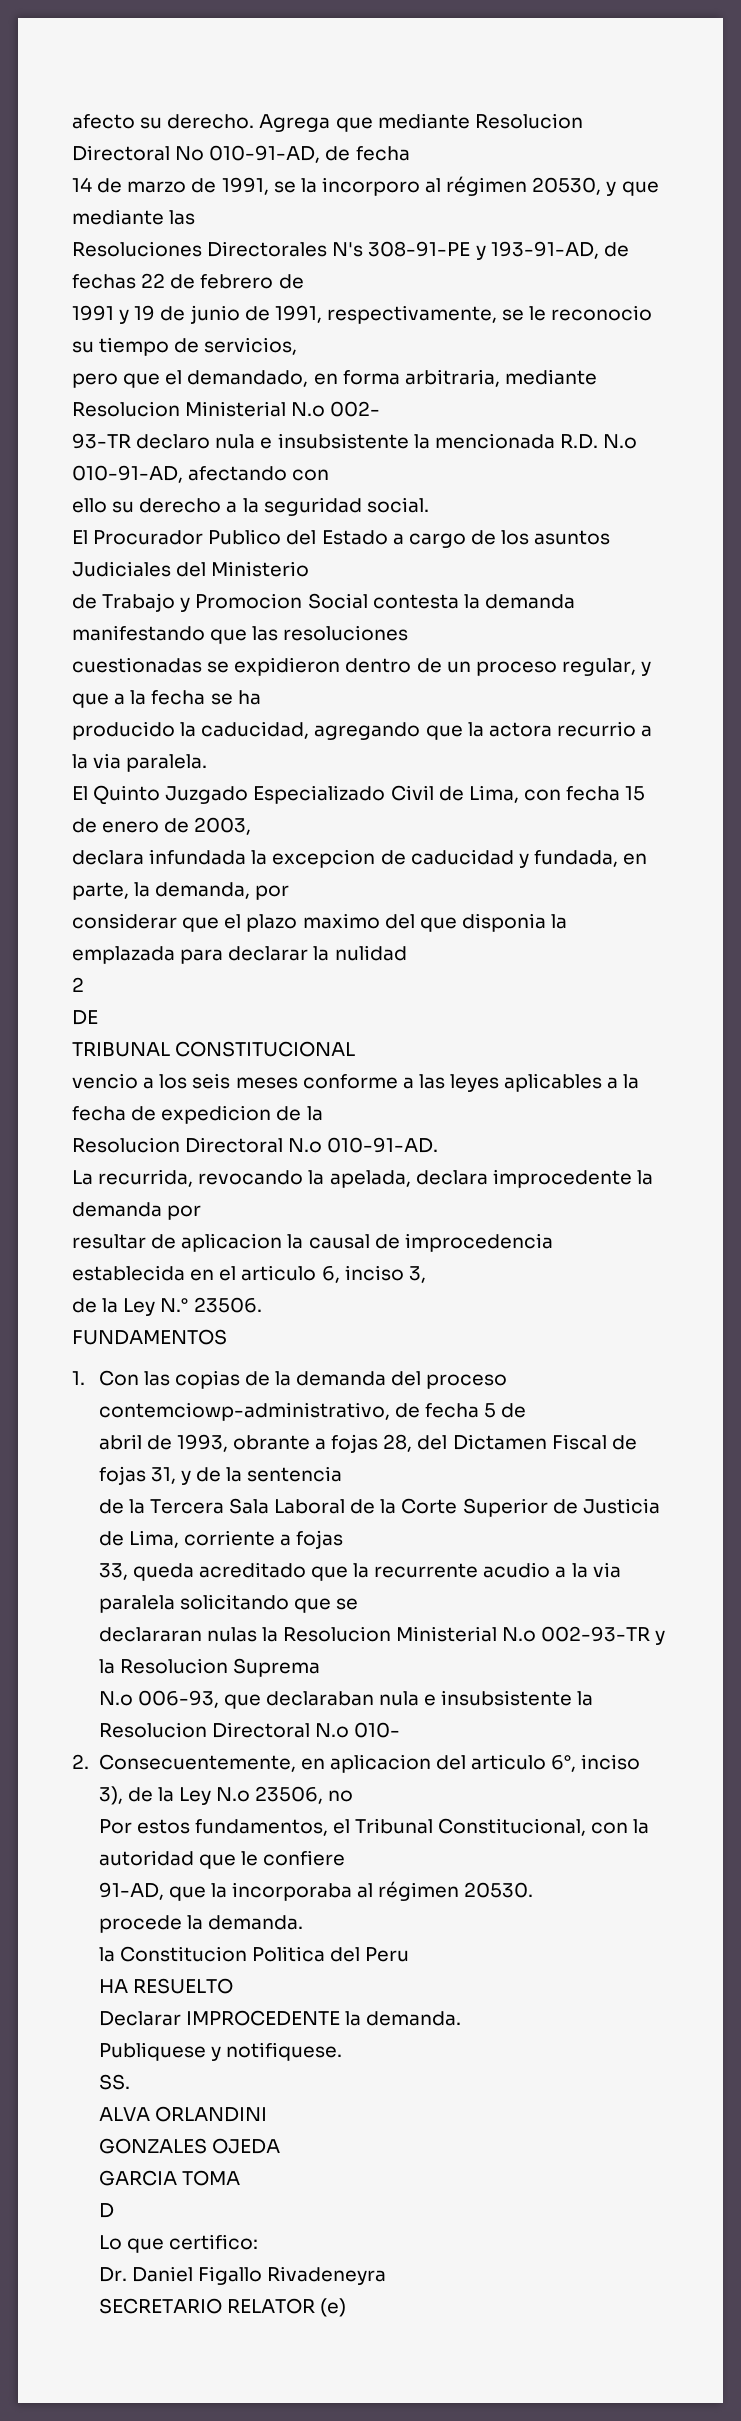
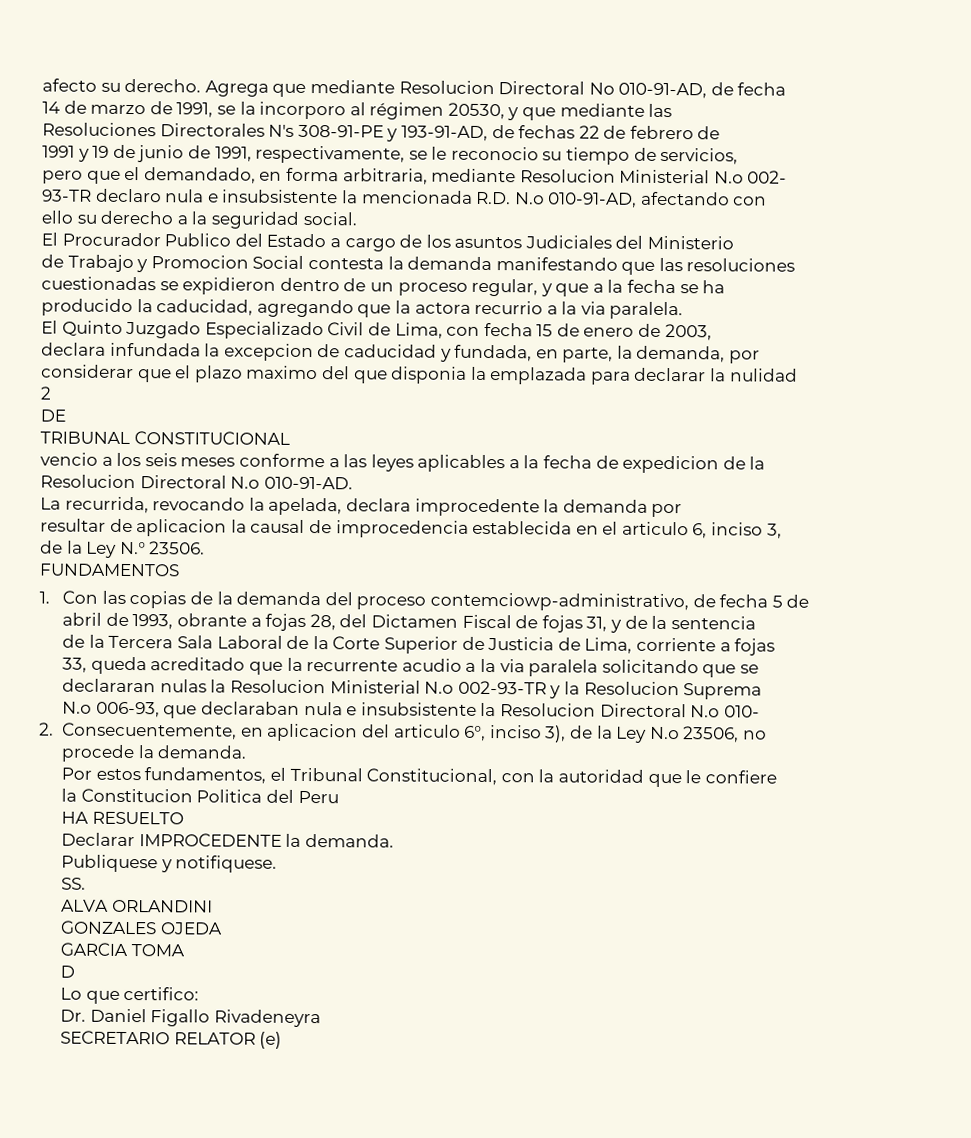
+ procede la demanda.
- 91-AD, que la incorporaba al régimen 20530.
- procede la demanda.

